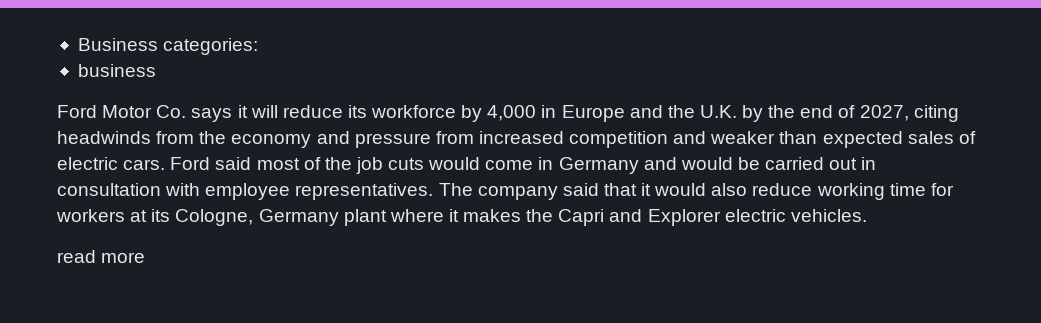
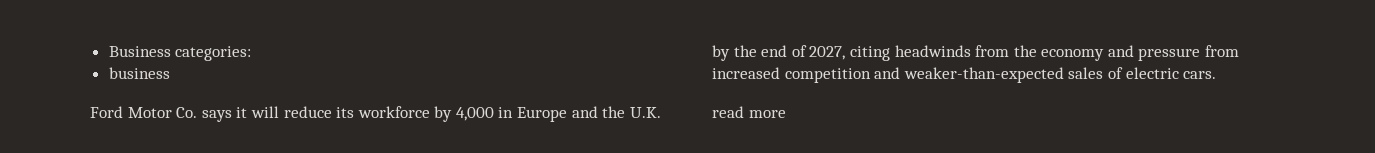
- Ford Motor Co. says it will reduce its workforce by 4,000 in Europe and the U.K. by the end of 2027, citing headwinds from the economy and pressure from increased competition and weaker than expected sales of electric cars. Ford said most of the job cuts would come in Germany and would be carried out in consultation with employee representatives. The company said that it would also reduce working time for workers at its Cologne, Germany plant where it makes the Capri and Explorer electric vehicles.
+ Ford Motor Co. says it will reduce its workforce by 4,000 in Europe and the U.K. by the end of 2027, citing headwinds from the economy and pressure from increased competition and weaker-than-expected sales of electric cars.

